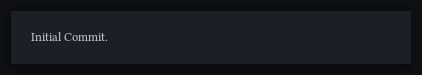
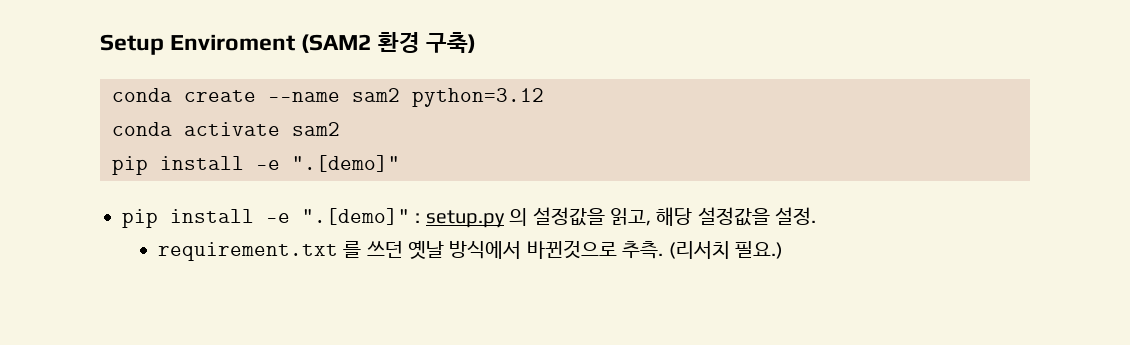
- Initial Commit.
+ Setup Enviroment (SAM2 환경 구축)
+ conda create --name sam2 python=3.12
+ conda activate sam2
+ pip install -e ".[demo]"
+ pip install -e ".[demo]" : setup.py 의 설정값을 읽고, 해당 설정값을 설정.
+ requirement.txt 를 쓰던 옛날 방식에서 바뀐것으로 추측. (리서치 필요.)

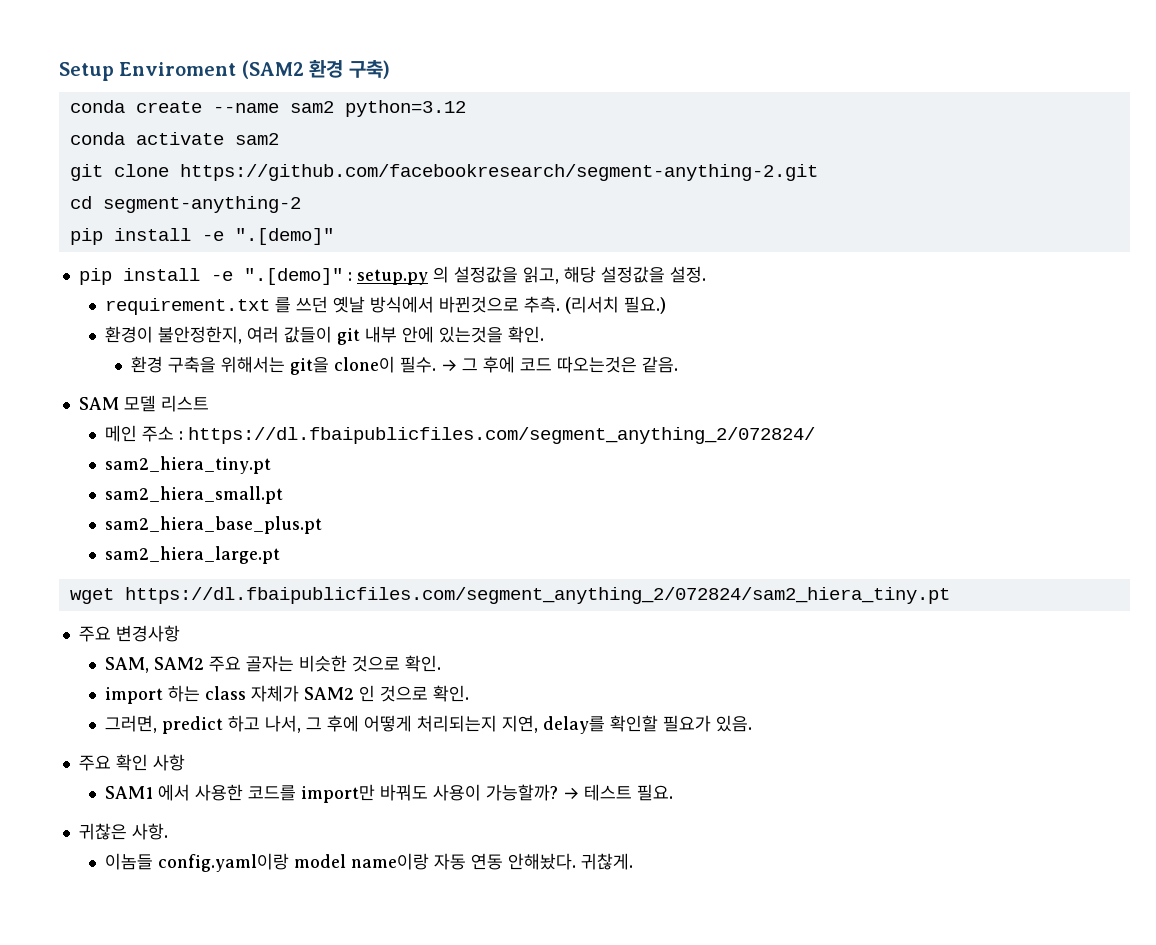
+ git clone https://github.com/facebookresearch/segment-anything-2.git
+ cd segment-anything-2
+ 환경이 불안정한지, 여러 값들이 git 내부 안에 있는것을 확인.
+ 환경 구축을 위해서는 git을 clone이 필수. → 그 후에 코드 따오는것은 같음.
+ SAM 모델 리스트
+ 메인 주소 : https://dl.fbaipublicfiles.com/segment_anything_2/072824/
+ sam2_hiera_tiny.pt
+ sam2_hiera_small.pt
+ sam2_hiera_base_plus.pt
+ sam2_hiera_large.pt
+ wget https://dl.fbaipublicfiles.com/segment_anything_2/072824/sam2_hiera_tiny.pt
+ 주요 변경사항
+ SAM, SAM2 주요 골자는 비슷한 것으로 확인.
+ import 하는 class 자체가 SAM2 인 것으로 확인.
+ 그러면, predict 하고 나서, 그 후에 어떻게 처리되는지 지연, delay를 확인할 필요가 있음.
+ 주요 확인 사항
+ SAM1 에서 사용한 코드를 import만 바꿔도 사용이 가능할까? → 테스트 필요.
+ 귀찮은 사항.
+ 이놈들 config.yaml이랑 model name이랑 자동 연동 안해놨다. 귀찮게.

